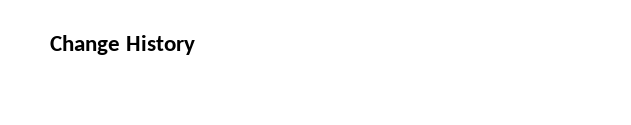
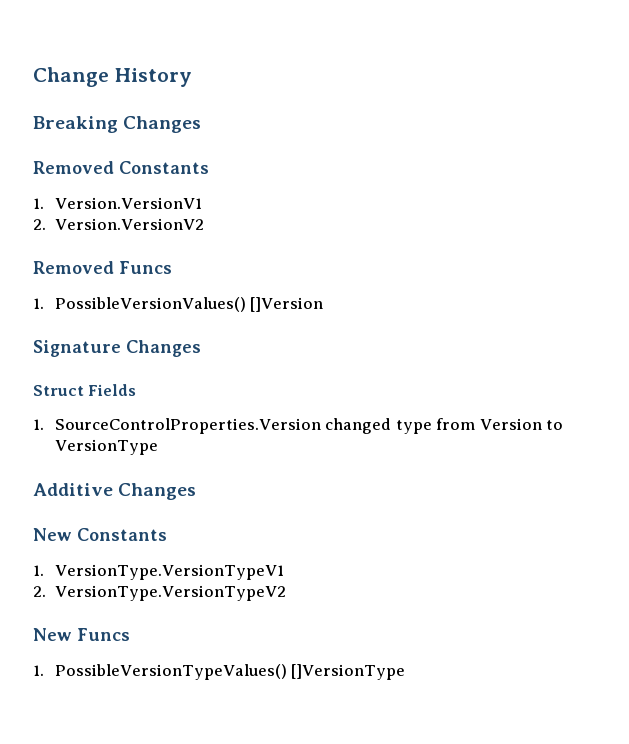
+ Breaking Changes
+ Removed Constants
+ 1. Version.VersionV1
+ 2. Version.VersionV2
+ Removed Funcs
+ 1. PossibleVersionValues() []Version
+ Signature Changes
+ Struct Fields
+ 1. SourceControlProperties.Version changed type from Version to VersionType
+ Additive Changes
+ New Constants
+ 1. VersionType.VersionTypeV1
+ 2. VersionType.VersionTypeV2
+ New Funcs
+ 1. PossibleVersionTypeValues() []VersionType

